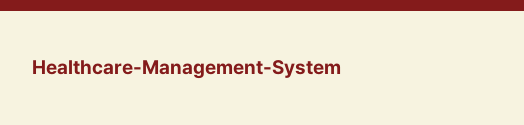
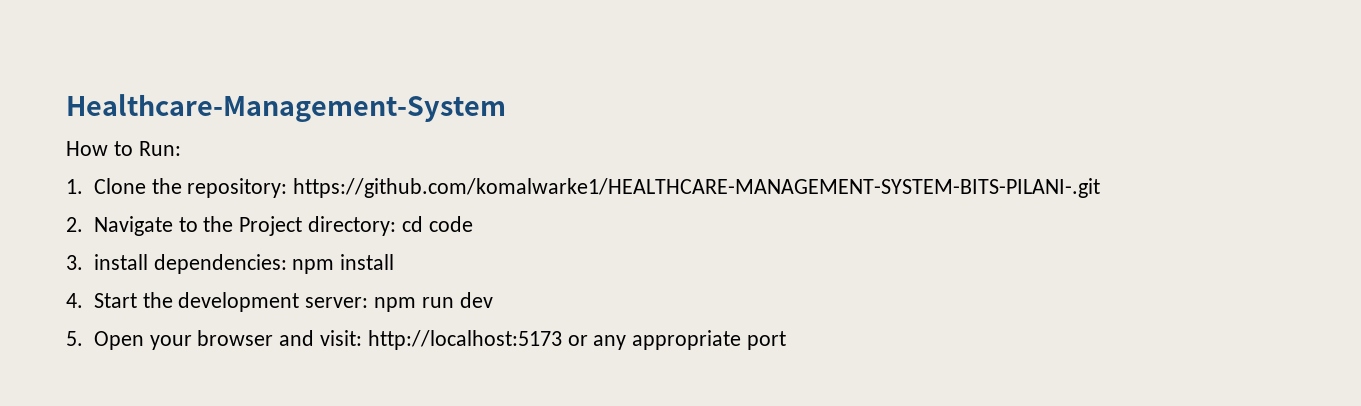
+ How to Run:
+ 1. Clone the repository: https://github.com/komalwarke1/HEALTHCARE-MANAGEMENT-SYSTEM-BITS-PILANI-.git
+ 2. Navigate to the Project directory: cd code
+ 3. install dependencies: npm install
+ 4. Start the development server: npm run dev
+ 5. Open your browser and visit: http://localhost:5173 or any appropriate port

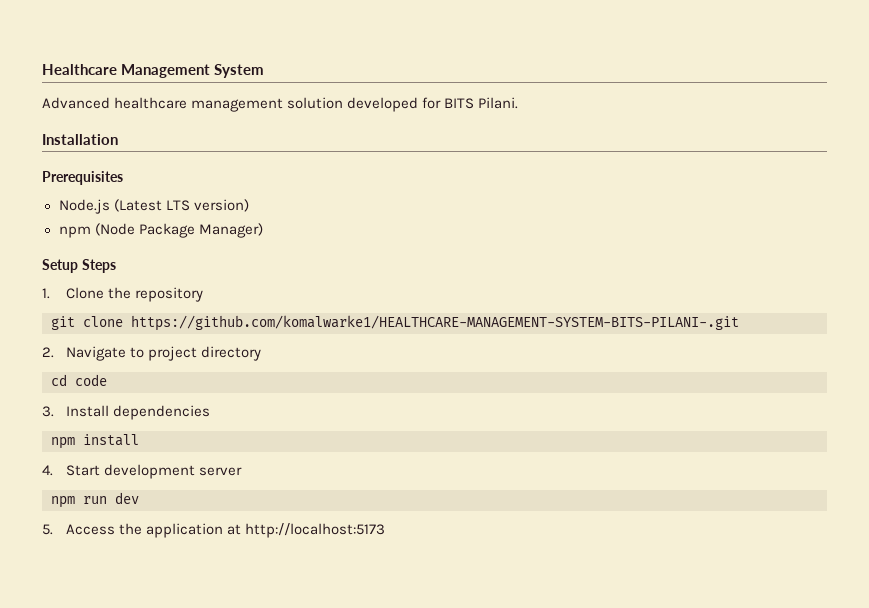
- Healthcare-Management-System
- How to Run:
+ Healthcare Management System
+ Advanced healthcare management solution developed for BITS Pilani.
+ Installation
+ Prerequisites
+ Node.js (Latest LTS version)
+ npm (Node Package Manager)
+ Setup Steps
- 1. Clone the repository: https://github.com/komalwarke1/HEALTHCARE-MANAGEMENT-SYSTEM-BITS-PILANI-.git
+ 1. Clone the repository
+ git clone https://github.com/komalwarke1/HEALTHCARE-MANAGEMENT-SYSTEM-BITS-PILANI-.git
- 2. Navigate to the Project directory: cd code
+ 2. Navigate to project directory
+ cd code
- 3. install dependencies: npm install
+ 3. Install dependencies
+ npm install
- 4. Start the development server: npm run dev
+ 4. Start development server
+ npm run dev
- 5. Open your browser and visit: http://localhost:5173 or any appropriate port
+ 5. Access the application at http://localhost:5173

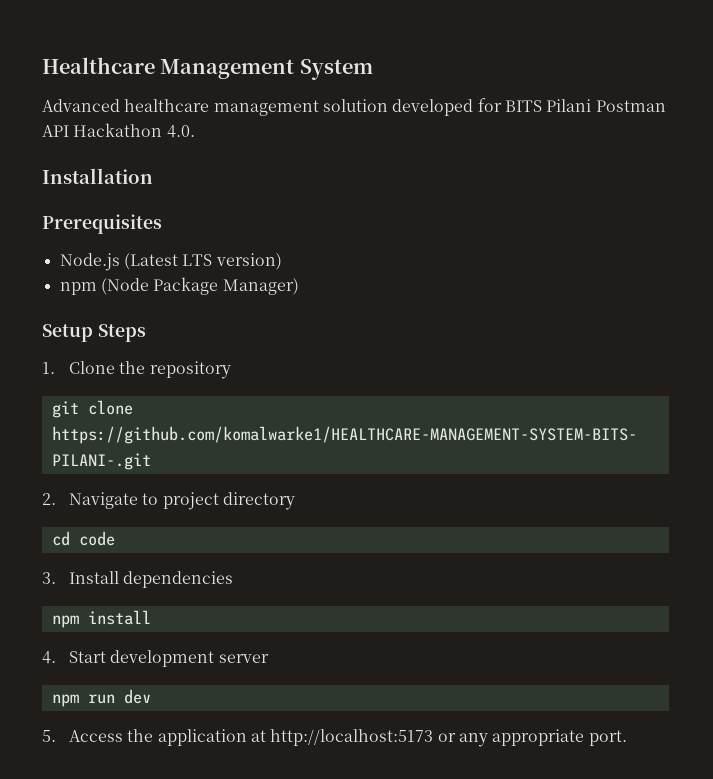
- Advanced healthcare management solution developed for BITS Pilani.
+ Advanced healthcare management solution developed for BITS Pilani Postman API Hackathon 4.0.
- 5. Access the application at http://localhost:5173
+ 5. Access the application at http://localhost:5173 or any appropriate port.

